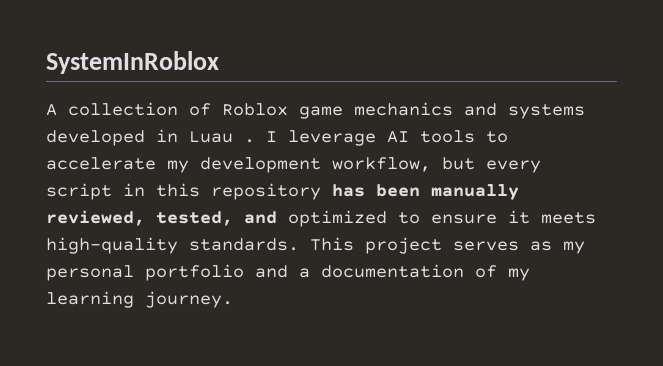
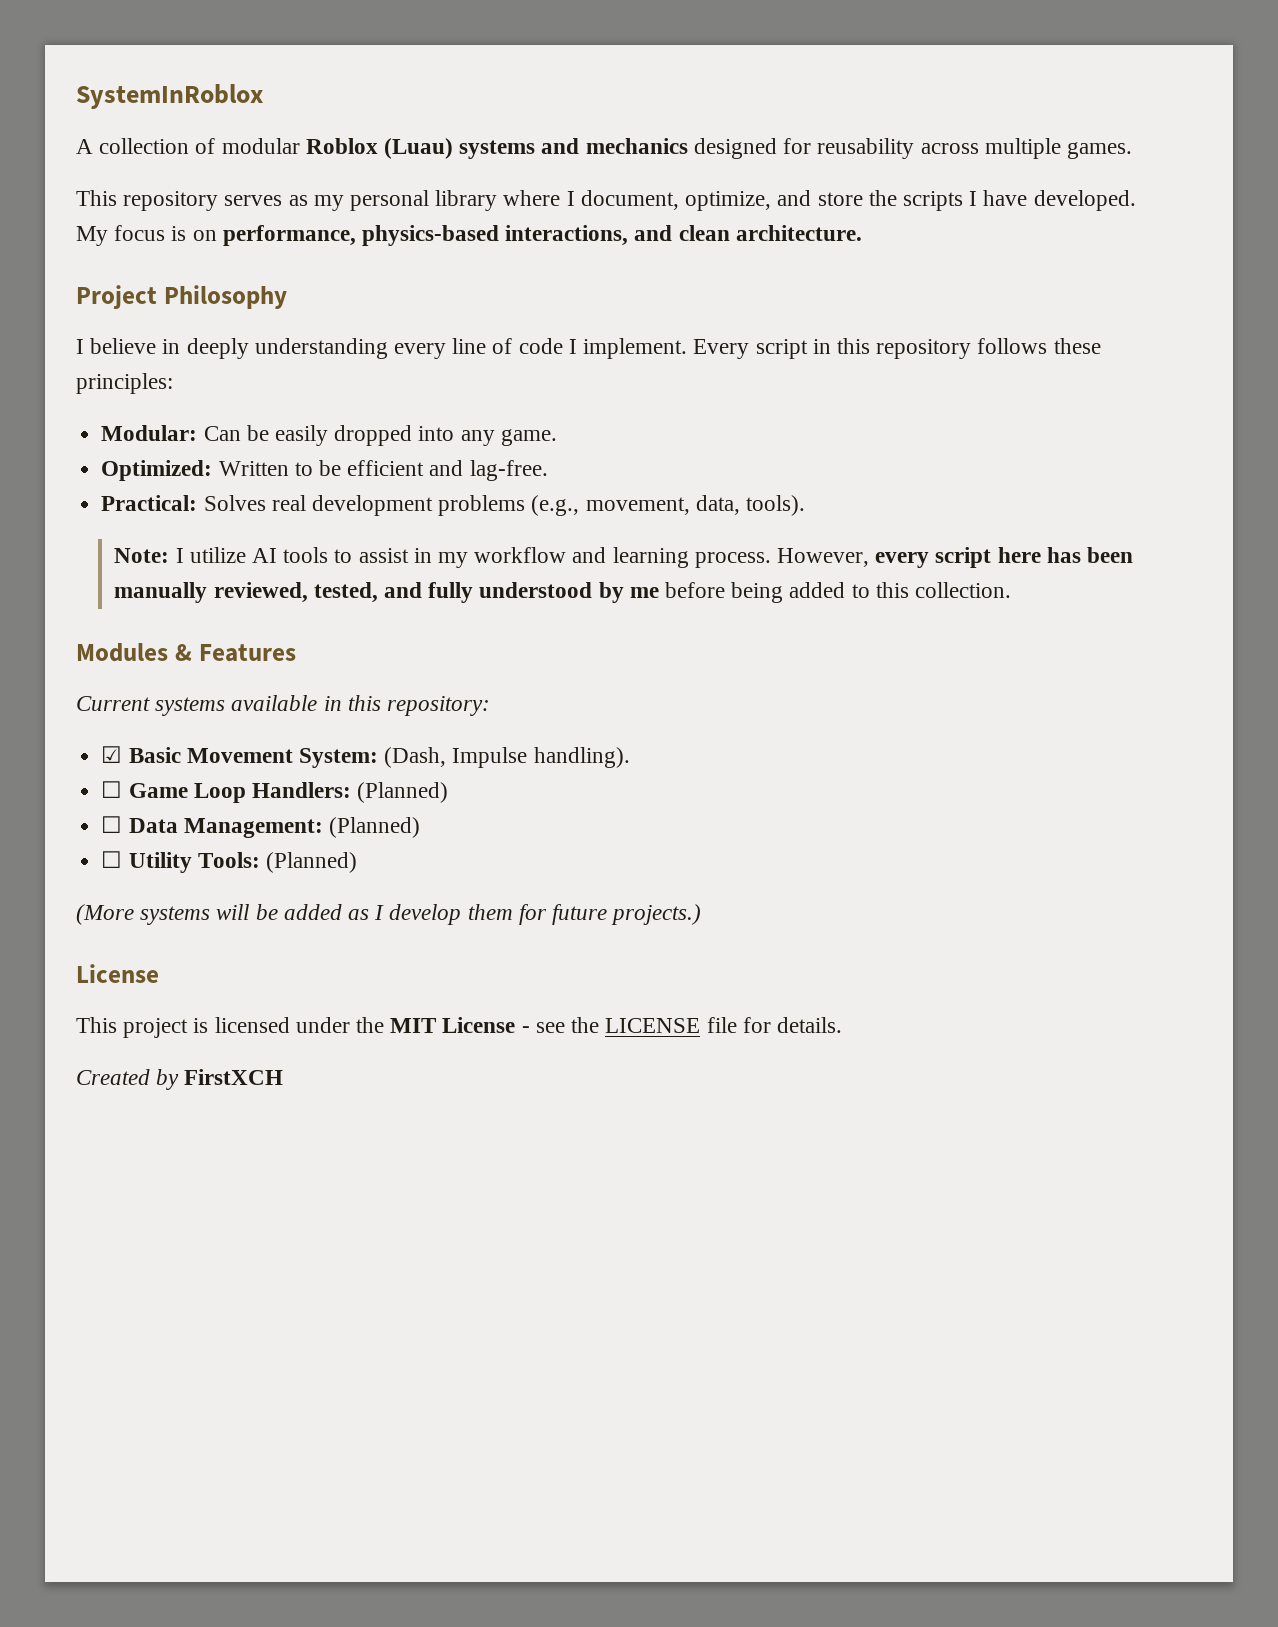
- A collection of Roblox game mechanics and systems developed in Luau . I leverage AI tools to accelerate my development workflow, but every script in this repository has been manually reviewed, tested, and optimized to ensure it meets high-quality standards. This project serves as my personal portfolio and a documentation of my learning journey.
+ A collection of modular Roblox (Luau) systems and mechanics designed for reusability across multiple games.
+ This repository serves as my personal library where I document, optimize, and store the scripts I have developed. My focus is on performance, physics-based interactions, and clean architecture.
+ Project Philosophy
+ I believe in deeply understanding every line of code I implement. Every script in this repository follows these principles:
+ Modular: Can be easily dropped into any game.
+ Optimized: Written to be efficient and lag-free.
+ Practical: Solves real development problems (e.g., movement, data, tools).
+ Note: I utilize AI tools to assist in my workflow and learning process. However, every script here has been manually reviewed, tested, and fully understood by me before being added to this collection.
+ Modules & Features
+ Current systems available in this repository:
+ ☑ Basic Movement System: (Dash, Impulse handling).
+ ☐ Game Loop Handlers: (Planned)
+ ☐ Data Management: (Planned)
+ ☐ Utility Tools: (Planned)
+ (More systems will be added as I develop them for future projects.)
+ License
+ This project is licensed under the MIT License - see the LICENSE file for details.
+ Created by FirstXCH

